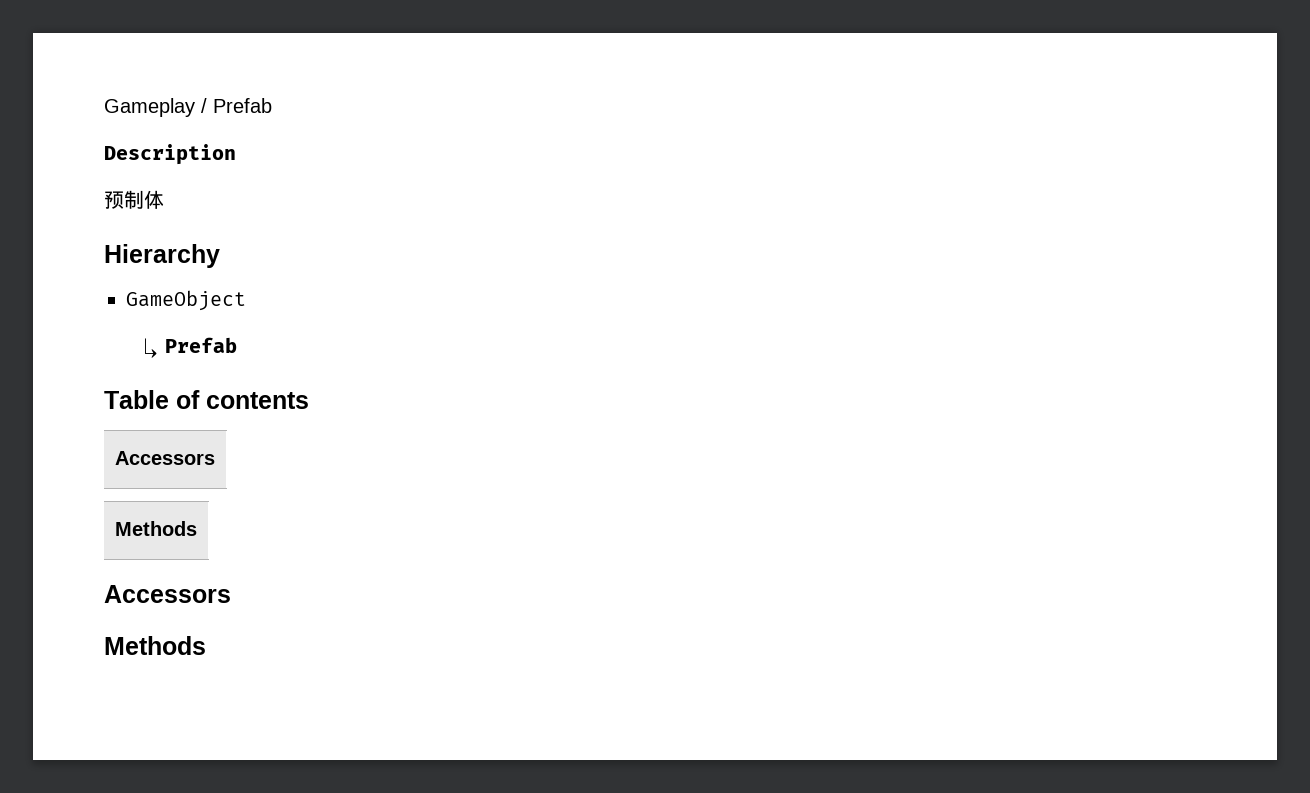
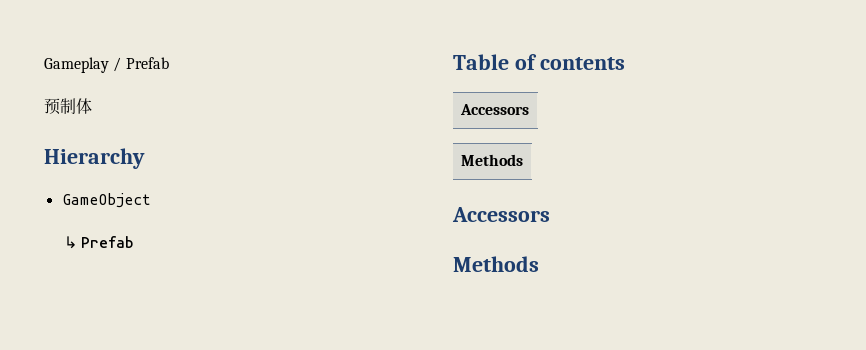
- Description

